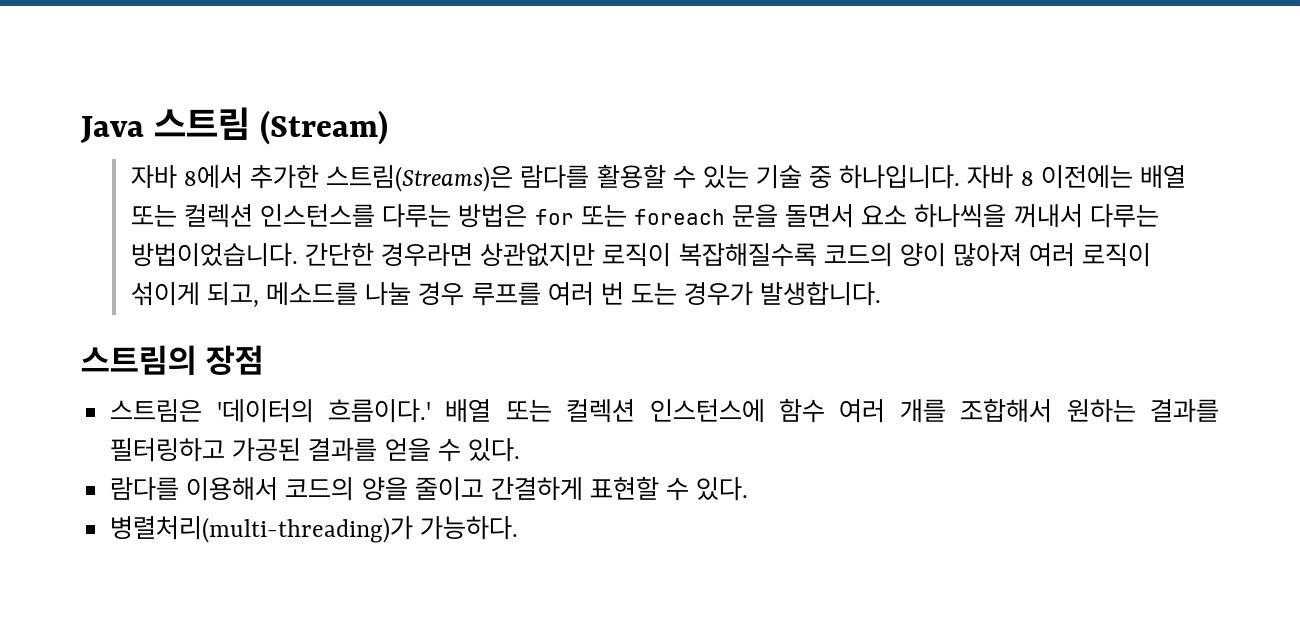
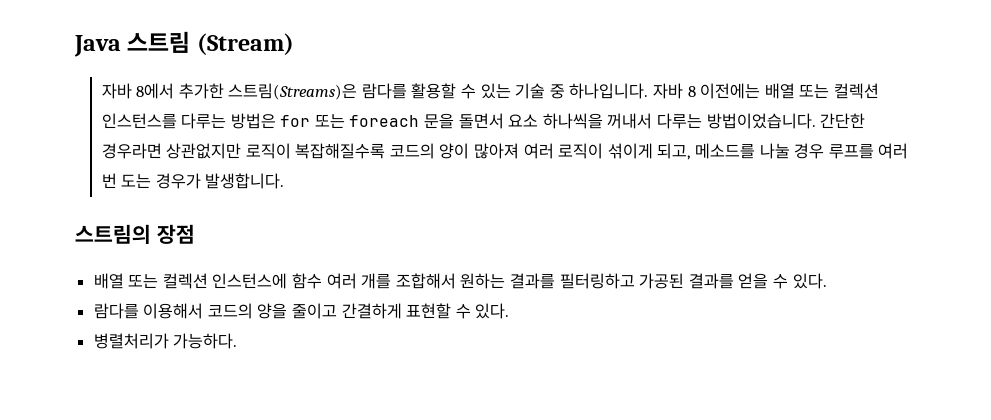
- 스트림은 '데이터의 흐름이다.'
- 병렬처리(multi-threading)가 가능하다.
+ 병렬처리가 가능하다.

